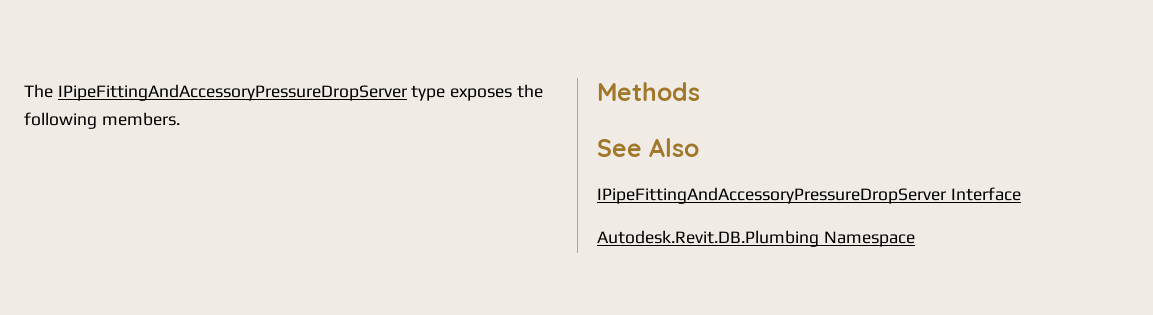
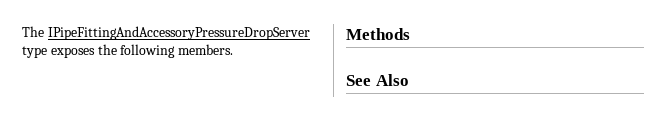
- IPipeFittingAndAccessoryPressureDropServer Interface
- Autodesk.Revit.DB.Plumbing Namespace

